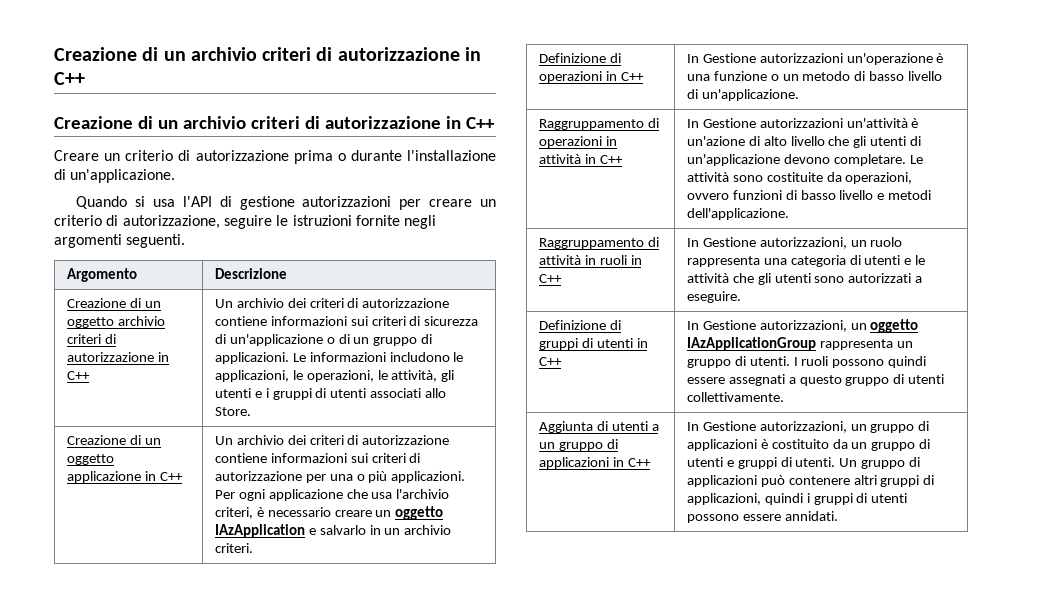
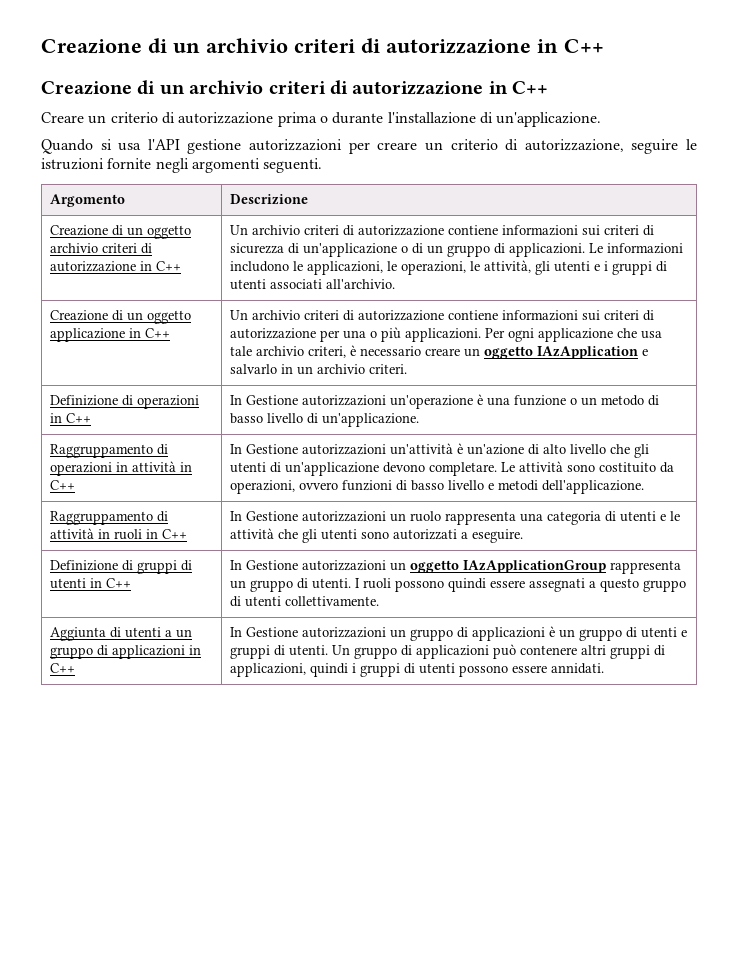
- Quando si usa l'API di gestione autorizzazioni per creare un criterio di autorizzazione, seguire le istruzioni fornite negli argomenti seguenti.
+ Quando si usa l'API gestione autorizzazioni per creare un criterio di autorizzazione, seguire le istruzioni fornite negli argomenti seguenti.
- Un archivio dei criteri di autorizzazione contiene informazioni sui criteri di sicurezza di un'applicazione o di un gruppo di applicazioni.
+ Un archivio criteri di autorizzazione contiene informazioni sui criteri di sicurezza di un'applicazione o di un gruppo di applicazioni.
- Le informazioni includono le applicazioni, le operazioni, le attività, gli utenti e i gruppi di utenti associati allo Store.
+ Le informazioni includono le applicazioni, le operazioni, le attività, gli utenti e i gruppi di utenti associati all'archivio.
- Un archivio dei criteri di autorizzazione contiene informazioni sui criteri di autorizzazione per una o più applicazioni.
+ Un archivio criteri di autorizzazione contiene informazioni sui criteri di autorizzazione per una o più applicazioni.
- Per ogni applicazione che usa l'archivio criteri, è necessario creare un oggetto IAzApplication e salvarlo in un archivio criteri.
+ Per ogni applicazione che usa tale archivio criteri, è necessario creare un oggetto IAzApplication e salvarlo in un archivio criteri.
- Raggruppamento di operazioni in attività in C++ | In Gestione autorizzazioni un'attività è un'azione di alto livello che gli utenti di un'applicazione devono completare. Le attività sono costituite da operazioni, ovvero funzioni di basso livello e metodi dell'applicazione.
+ Raggruppamento di operazioni in attività in C++ | In Gestione autorizzazioni un'attività è un'azione di alto livello che gli utenti di un'applicazione devono completare. Le attività sono costituito da operazioni, ovvero funzioni di basso livello e metodi dell'applicazione.
- Raggruppamento di attività in ruoli in C++ | In Gestione autorizzazioni, un ruolo rappresenta una categoria di utenti e le attività che gli utenti sono autorizzati a eseguire.
+ Raggruppamento di attività in ruoli in C++ | In Gestione autorizzazioni un ruolo rappresenta una categoria di utenti e le attività che gli utenti sono autorizzati a eseguire.
- Definizione di gruppi di utenti in C++ | In Gestione autorizzazioni, un oggetto IAzApplicationGroup rappresenta un gruppo di utenti. I ruoli possono quindi essere assegnati a questo gruppo di utenti collettivamente.
+ Definizione di gruppi di utenti in C++ | In Gestione autorizzazioni un oggetto IAzApplicationGroup rappresenta un gruppo di utenti. I ruoli possono quindi essere assegnati a questo gruppo di utenti collettivamente.
- In Gestione autorizzazioni, un gruppo di applicazioni è costituito da un gruppo di utenti e gruppi di utenti.
+ In Gestione autorizzazioni un gruppo di applicazioni è un gruppo di utenti e gruppi di utenti.

